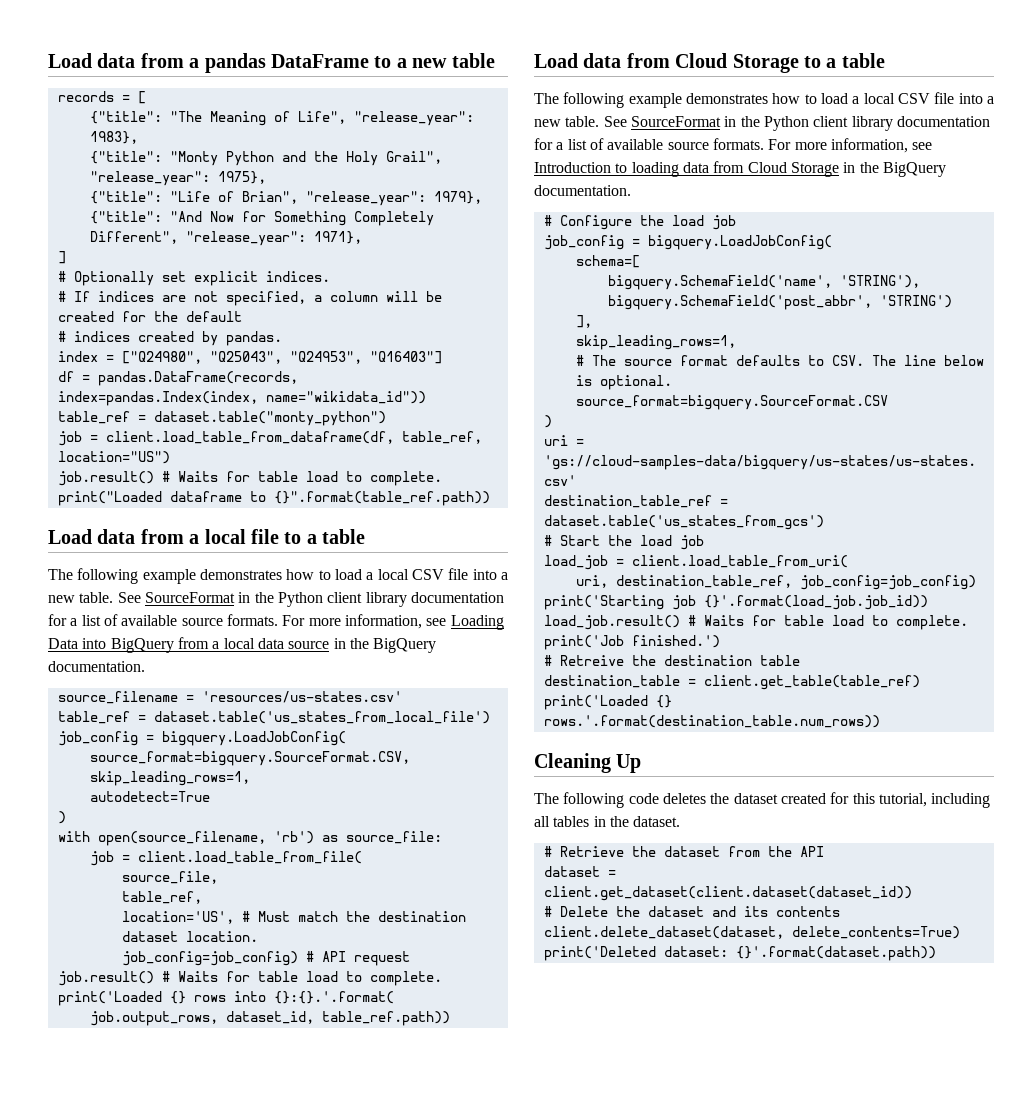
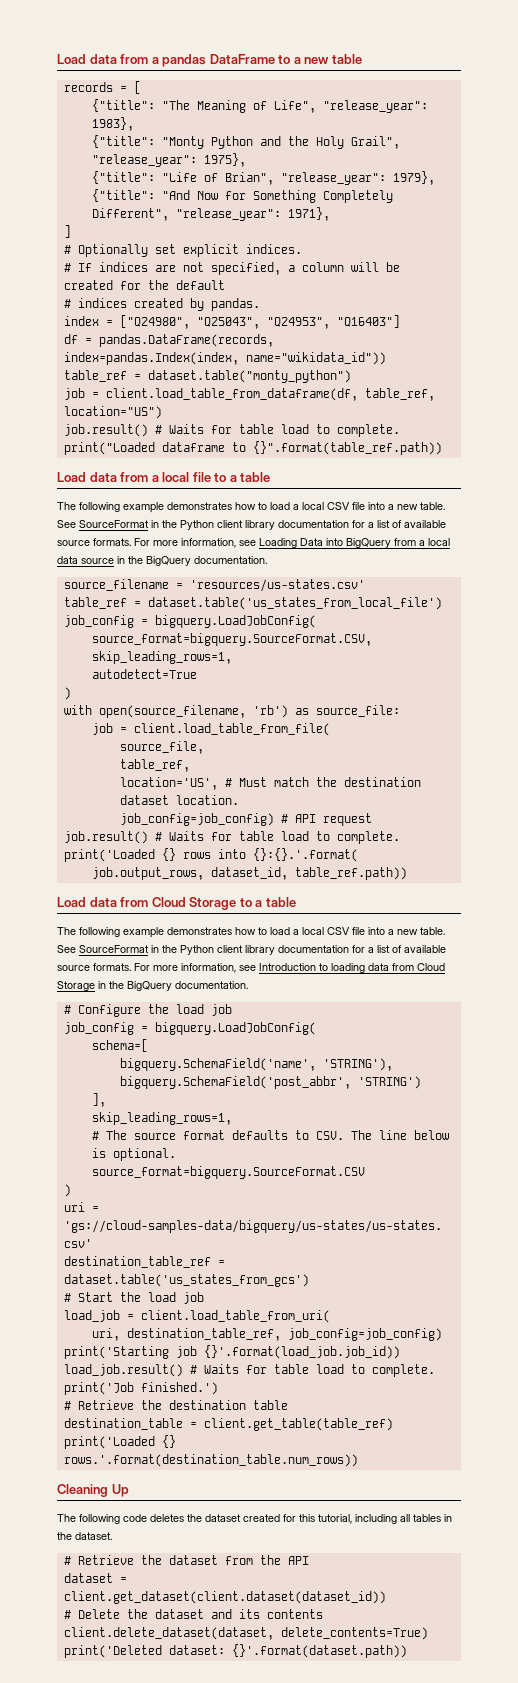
- # Retreive the destination table
+ # Retrieve the destination table

